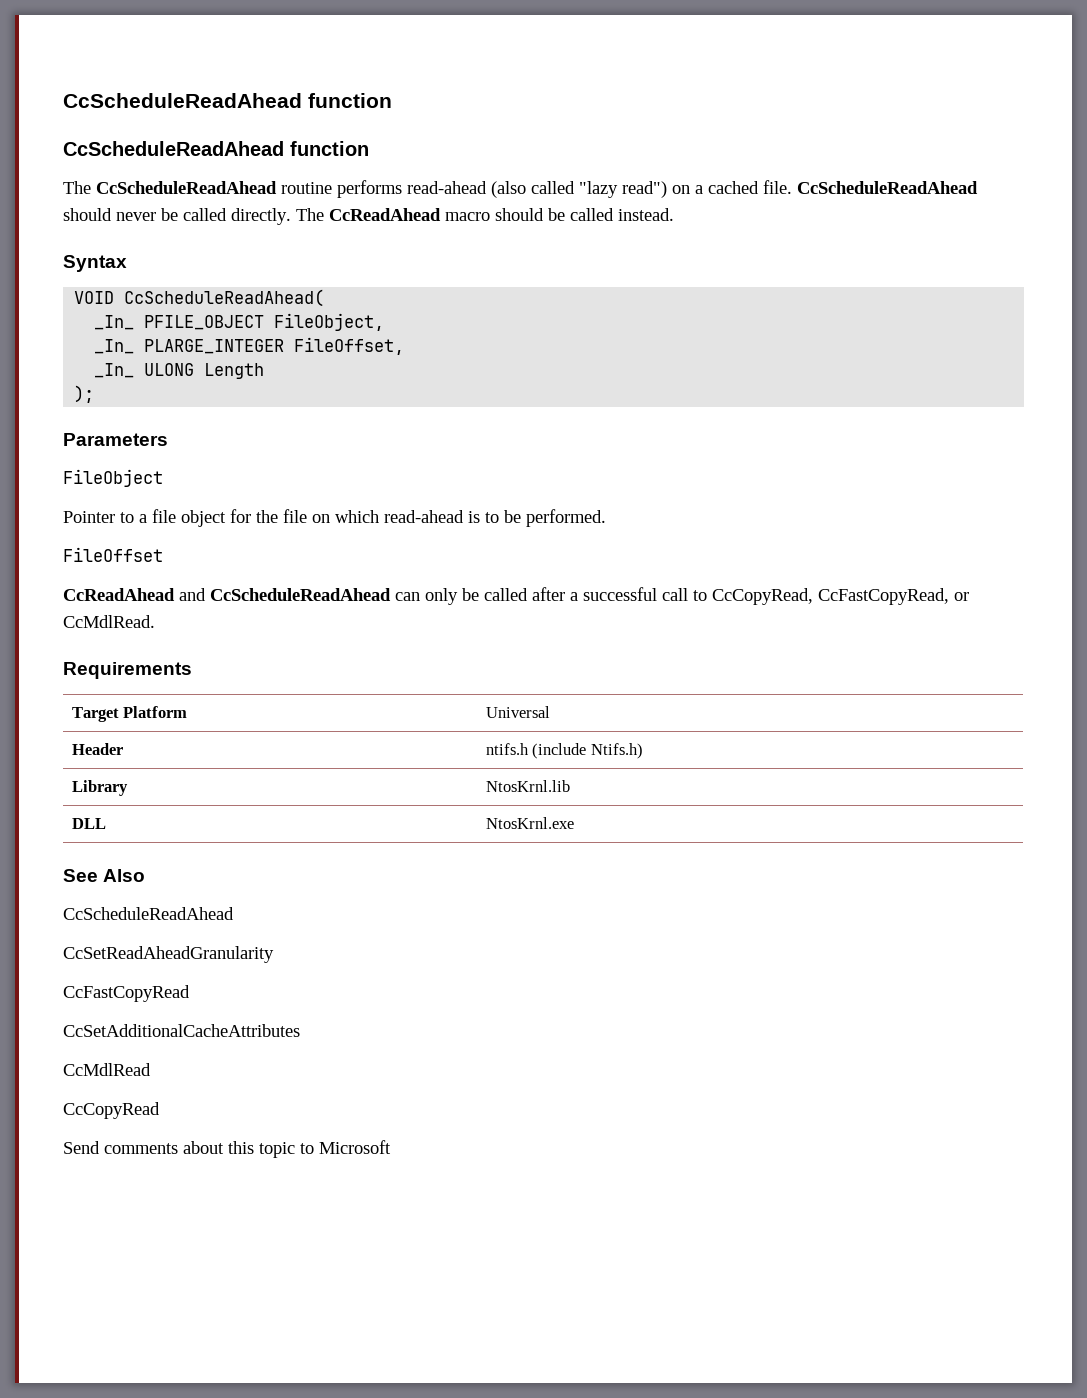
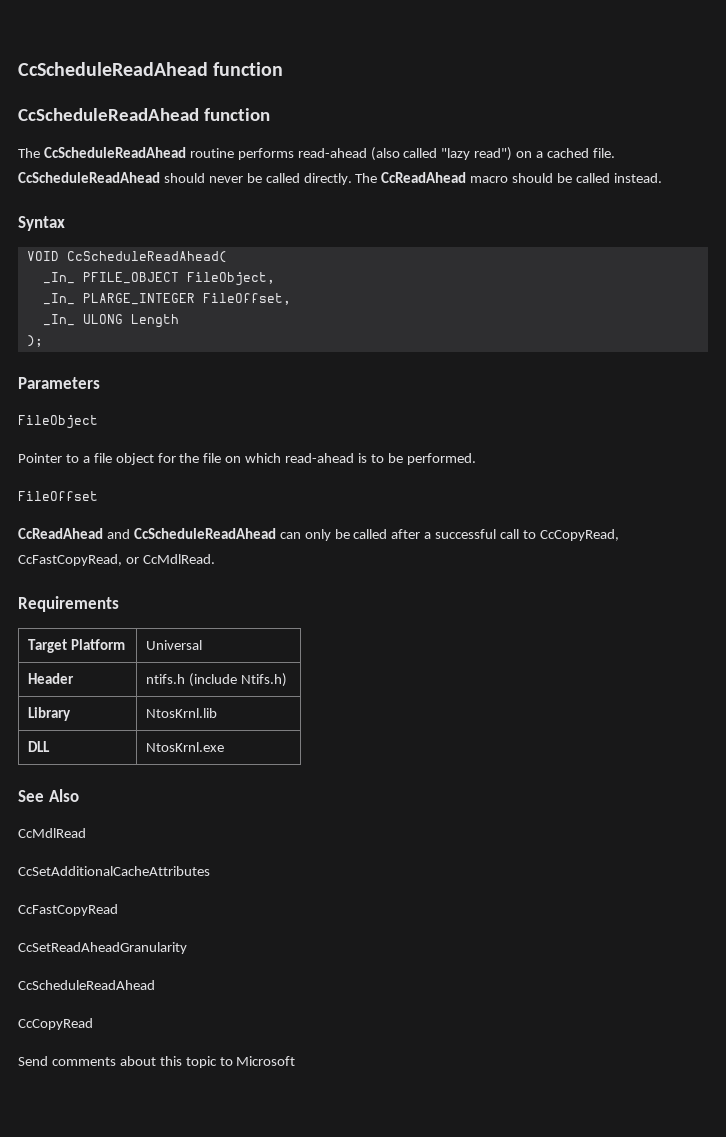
  See Also
+ CcMdlRead
+ CcSetAdditionalCacheAttributes
+ CcFastCopyRead
+ CcSetReadAheadGranularity
  CcScheduleReadAhead
- CcSetReadAheadGranularity
- CcFastCopyRead
- CcSetAdditionalCacheAttributes
- CcMdlRead

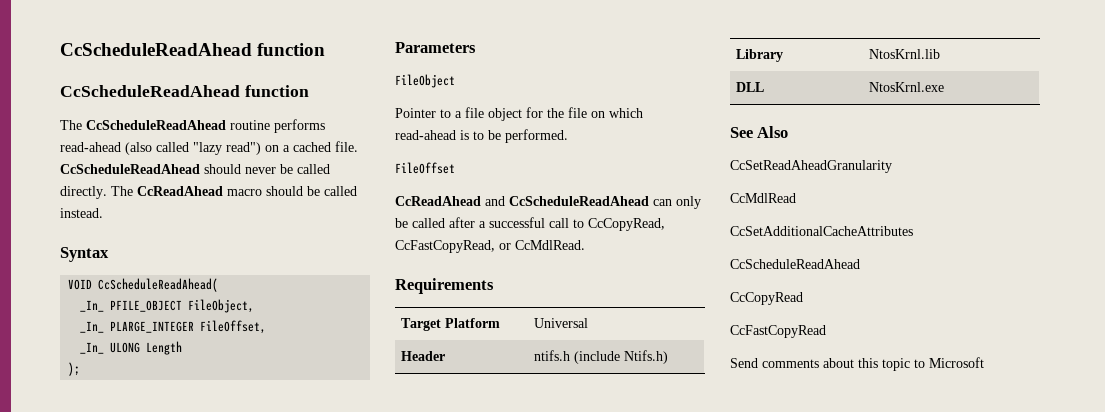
+ CcSetReadAheadGranularity
- CcFastCopyRead
- CcSetReadAheadGranularity
+ CcFastCopyRead

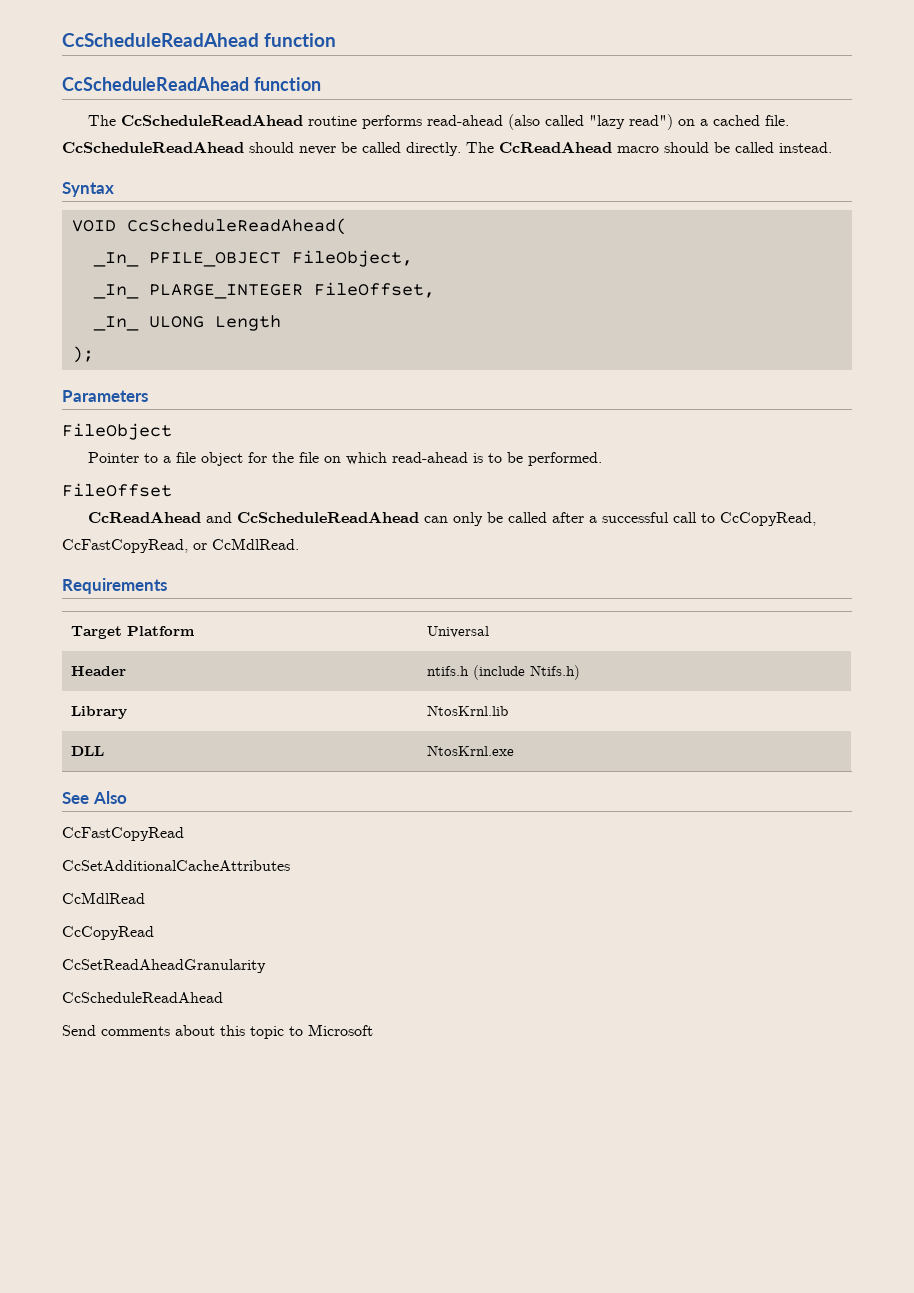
- CcSetReadAheadGranularity
+ CcFastCopyRead
+ CcSetAdditionalCacheAttributes
- CcSetAdditionalCacheAttributes
+ CcCopyRead
+ CcSetReadAheadGranularity
  CcScheduleReadAhead
- CcCopyRead
- CcFastCopyRead

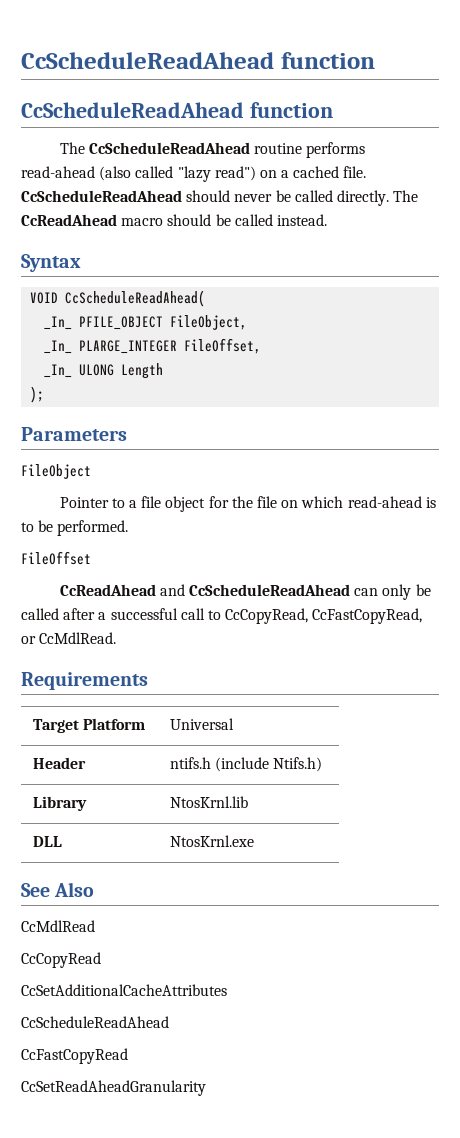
- CcFastCopyRead
- CcSetAdditionalCacheAttributes
- CcSetReadAheadGranularity
+ CcSetAdditionalCacheAttributes
- Send comments about this topic to Microsoft
+ CcFastCopyRead
+ CcSetReadAheadGranularity

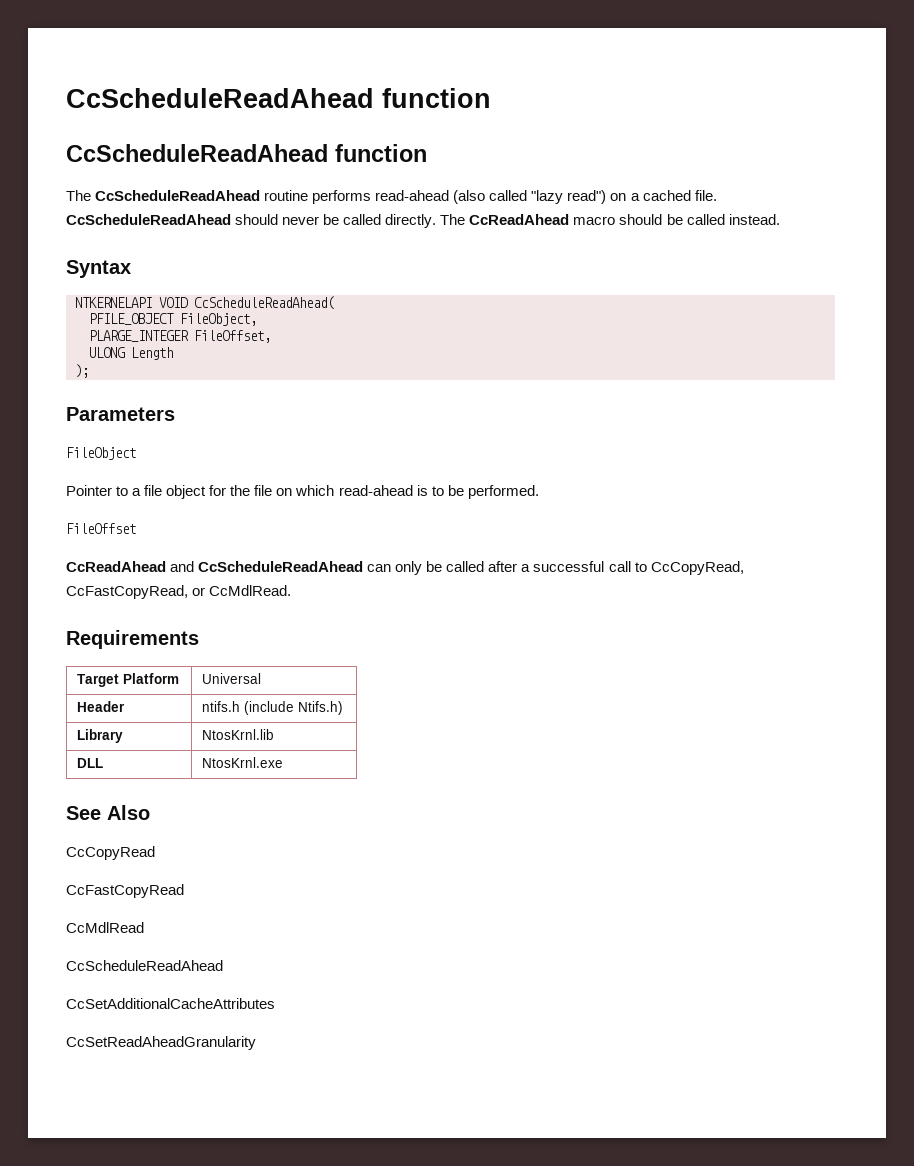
- VOID CcScheduleReadAhead(
+ NTKERNELAPI VOID CcScheduleReadAhead(
- _In_ PFILE_OBJECT FileObject,
+ PFILE_OBJECT FileObject,
- _In_ PLARGE_INTEGER FileOffset,
+ PLARGE_INTEGER FileOffset,
- _In_ ULONG Length
+ ULONG Length
+ CcCopyRead
+ CcFastCopyRead
  CcMdlRead
- CcCopyRead
+ CcScheduleReadAhead
  CcSetAdditionalCacheAttributes
- CcScheduleReadAhead
- CcFastCopyRead

